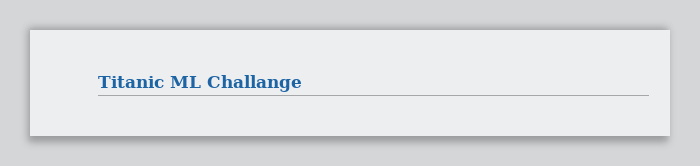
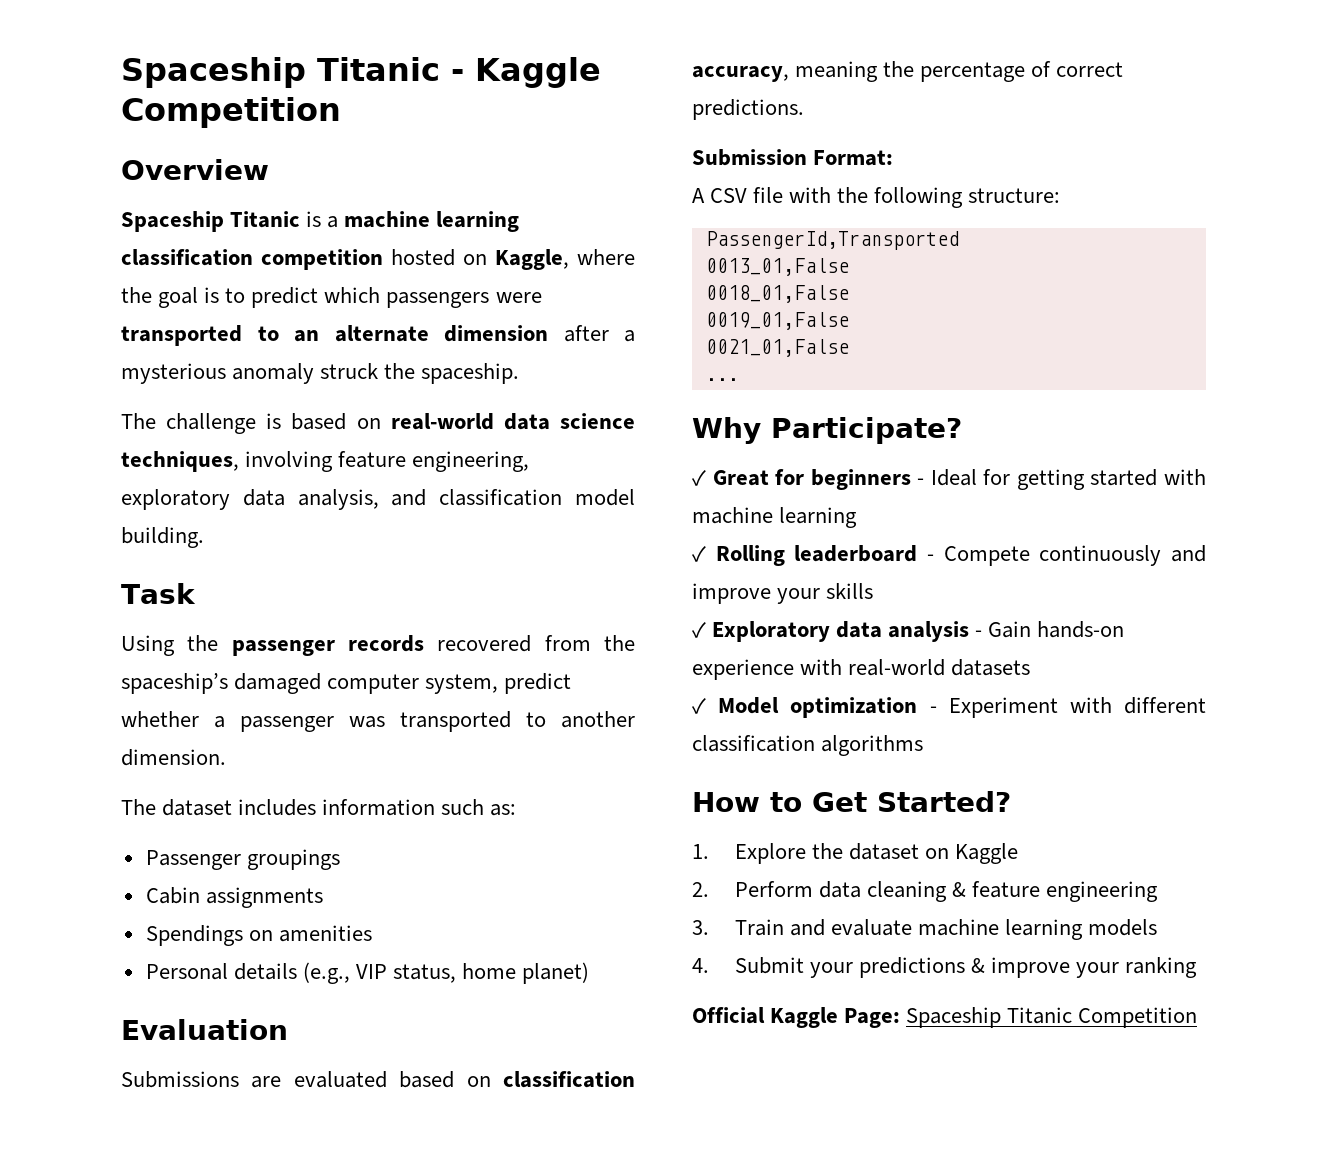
- Titanic ML Challange
+ Spaceship Titanic - Kaggle Competition
+ Overview
+ Spaceship Titanic is a machine learning classification competition hosted on Kaggle, where the goal is to predict which passengers were transported to an alternate dimension after a mysterious anomaly struck the spaceship.
+ The challenge is based on real-world data science techniques, involving feature engineering, exploratory data analysis, and classification model building.
+ Task
+ Using the passenger records recovered from the spaceship’s damaged computer system, predict whether a passenger was transported to another dimension.
+ The dataset includes information such as:
+ Passenger groupings
+ Cabin assignments
+ Spendings on amenities
+ Personal details (e.g., VIP status, home planet)
+ Evaluation
+ Submissions are evaluated based on classification accuracy, meaning the percentage of correct predictions.
+ Submission Format:
+ A CSV file with the following structure:
+ PassengerId,Transported
+ 0013_01,False
+ 0018_01,False
+ 0019_01,False
+ 0021_01,False
+ ...
+ Why Participate?
+ ✓ Great for beginners - Ideal for getting started with machine learning
+ ✓ Rolling leaderboard - Compete continuously and improve your skills
+ ✓ Exploratory data analysis - Gain hands-on experience with real-world datasets
+ ✓ Model optimization - Experiment with different classification algorithms
+ How to Get Started?
+ 1. Explore the dataset on Kaggle
+ 2. Perform data cleaning & feature engineering
+ 3. Train and evaluate machine learning models
+ 4. Submit your predictions & improve your ranking
+ Official Kaggle Page: Spaceship Titanic Competition

